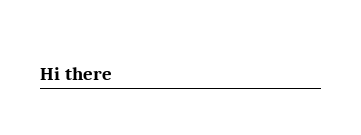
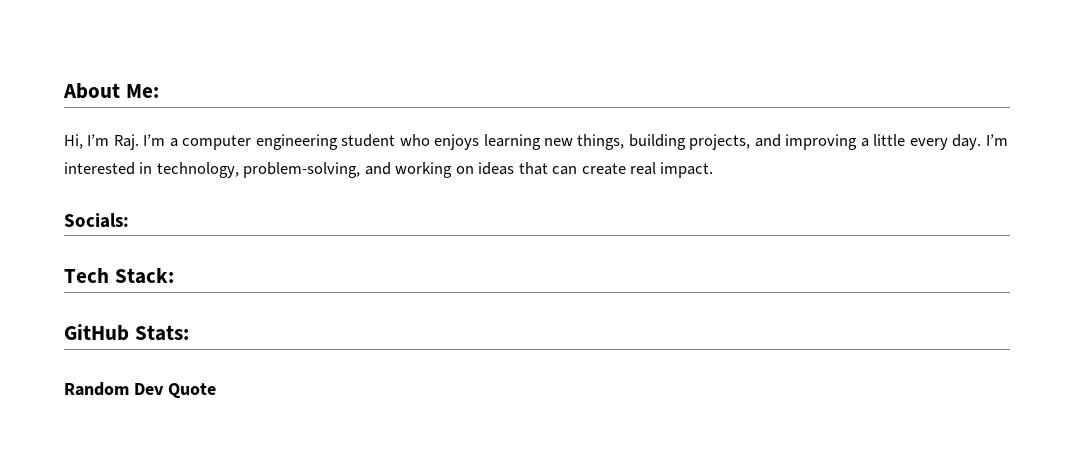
- Hi there
+ About Me:
+ Hi, I’m Raj. I’m a computer engineering student who enjoys learning new things, building projects, and improving a little every day. I’m interested in technology, problem-solving, and working on ideas that can create real impact.
+ Socials:
+ Tech Stack:
+ GitHub Stats:
+ Random Dev Quote

